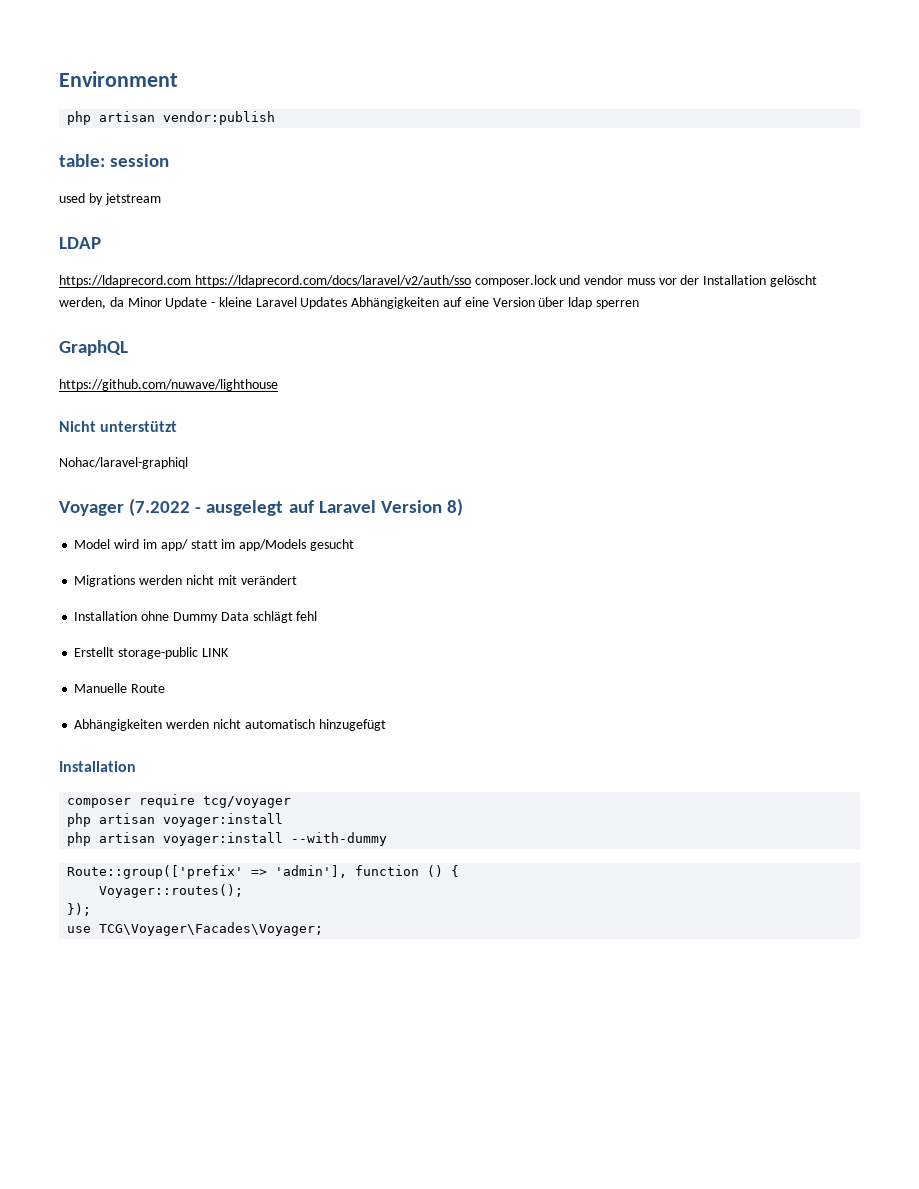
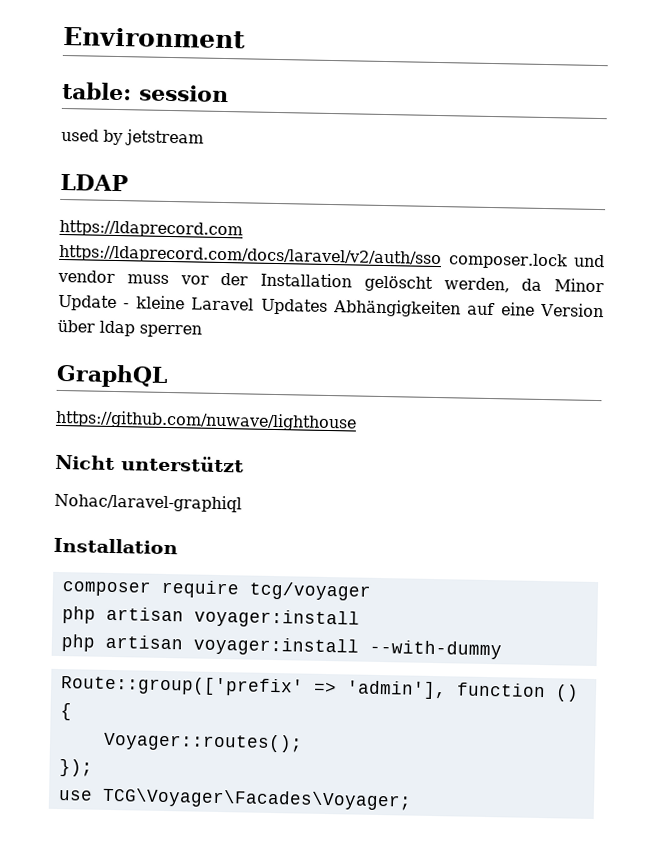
- php artisan vendor:publish
- Voyager (7.2022 - ausgelegt auf Laravel Version 8)
- Model wird im app/ statt im app/Models gesucht
- Migrations werden nicht mit verändert
- Installation ohne Dummy Data schlägt fehl
- Erstellt storage-public LINK
- Manuelle Route
- Abhängigkeiten werden nicht automatisch hinzugefügt

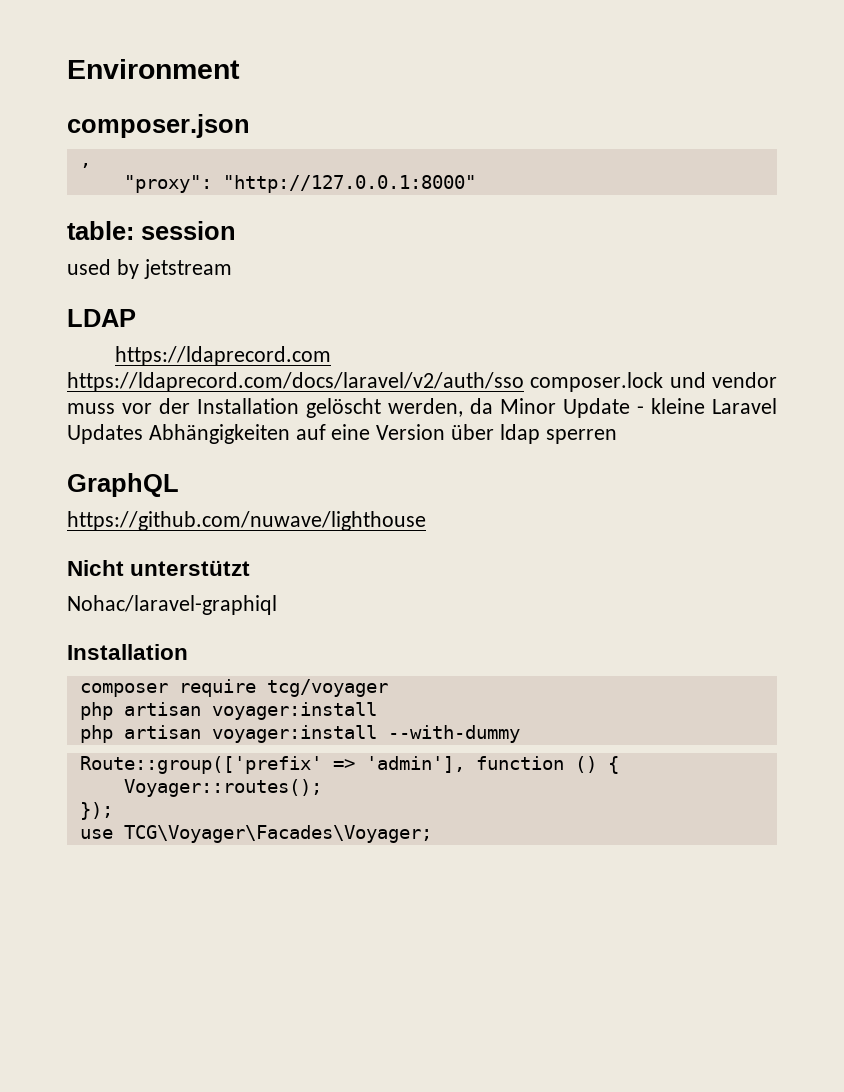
+ composer.json
+ ,
+ "proxy": "http://127.0.0.1:8000"

